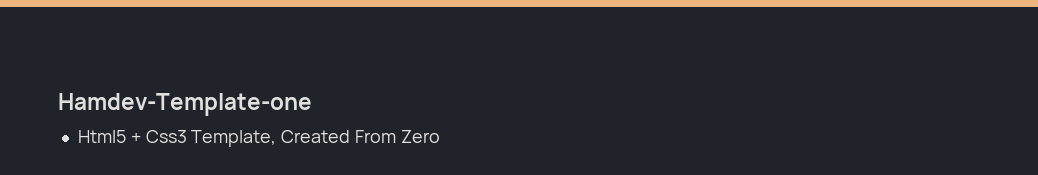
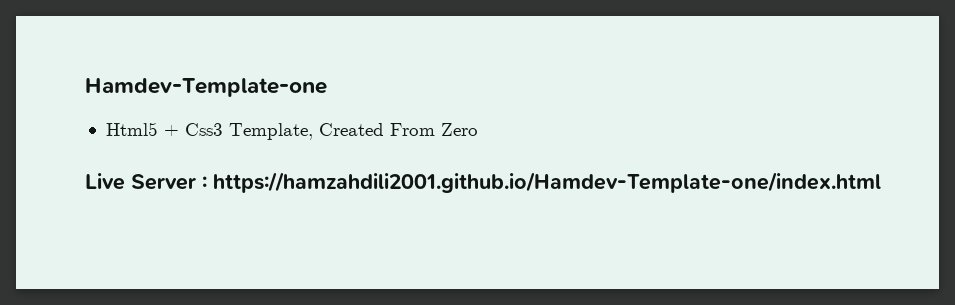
+ Live Server : https://hamzahdili2001.github.io/Hamdev-Template-one/index.html

